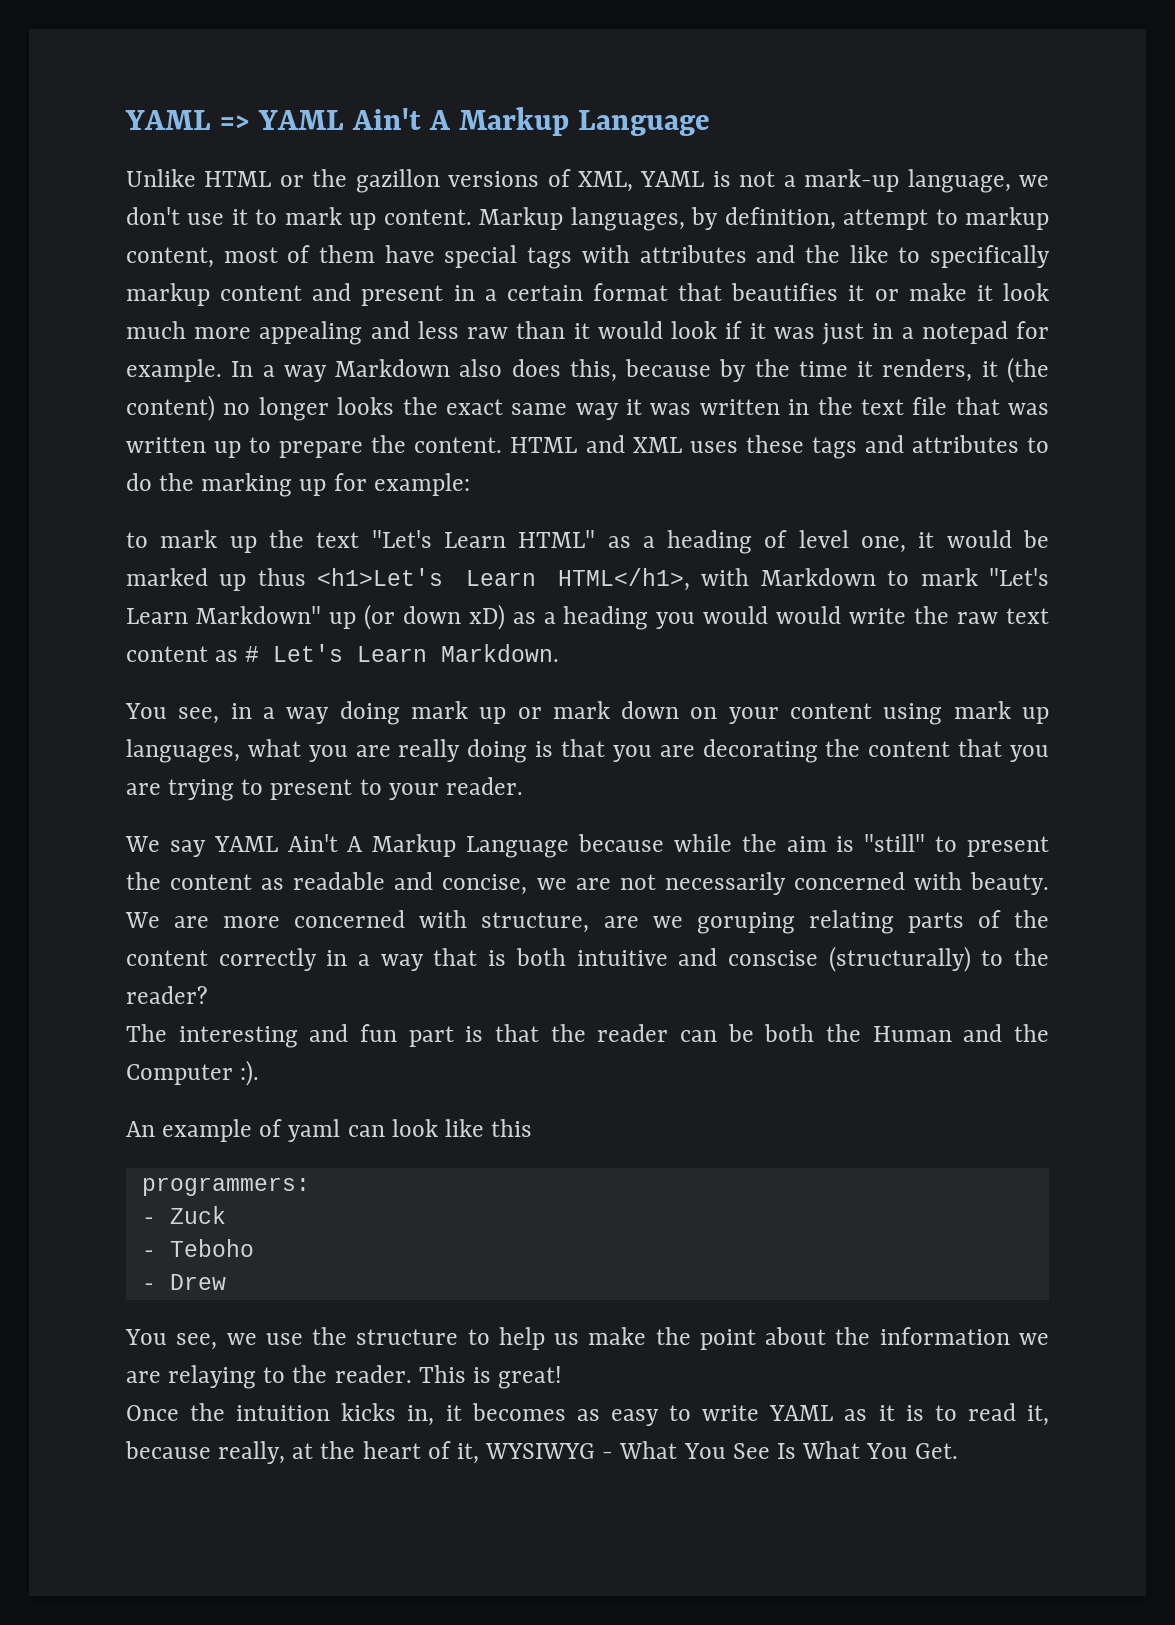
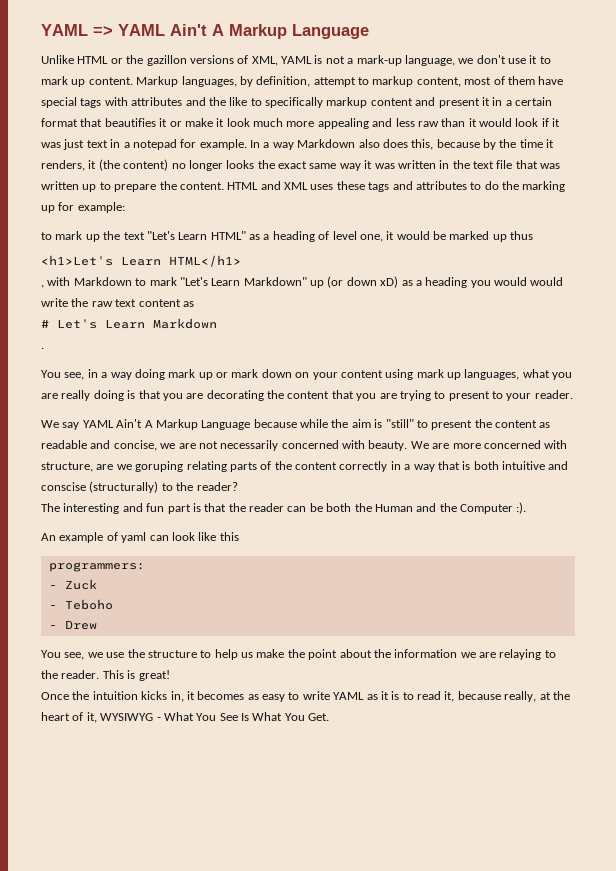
- Markup languages, by definition, attempt to markup content, most of them have special tags with attributes and the like to specifically markup content and present in a certain format that beautifies it or make it look much more appealing and less raw than it would look if it was just in a notepad for example.
+ Markup languages, by definition, attempt to markup content, most of them have special tags with attributes and the like to specifically markup content and present it in a certain format that beautifies it or make it look much more appealing and less raw than it would look if it was just text in a notepad for example.
- to mark up the text "Let's Learn HTML" as a heading of level one, it would be marked up thus <h1>Let's Learn HTML</h1>, with Markdown to mark "Let's Learn Markdown" up (or down xD) as a heading you would would write the raw text content as # Let's Learn Markdown.
+ to mark up the text "Let's Learn HTML" as a heading of level one, it would be marked up thus
+ <h1>Let's Learn HTML</h1>
+ , with Markdown to mark "Let's Learn Markdown" up (or down xD) as a heading you would would write the raw text content as
+ # Let's Learn Markdown
+ .

